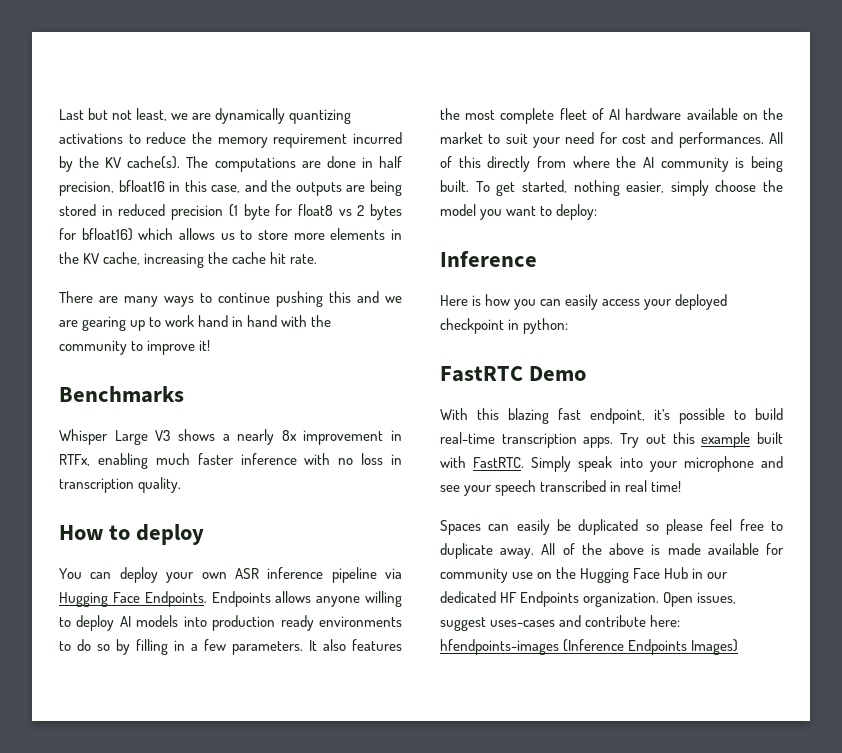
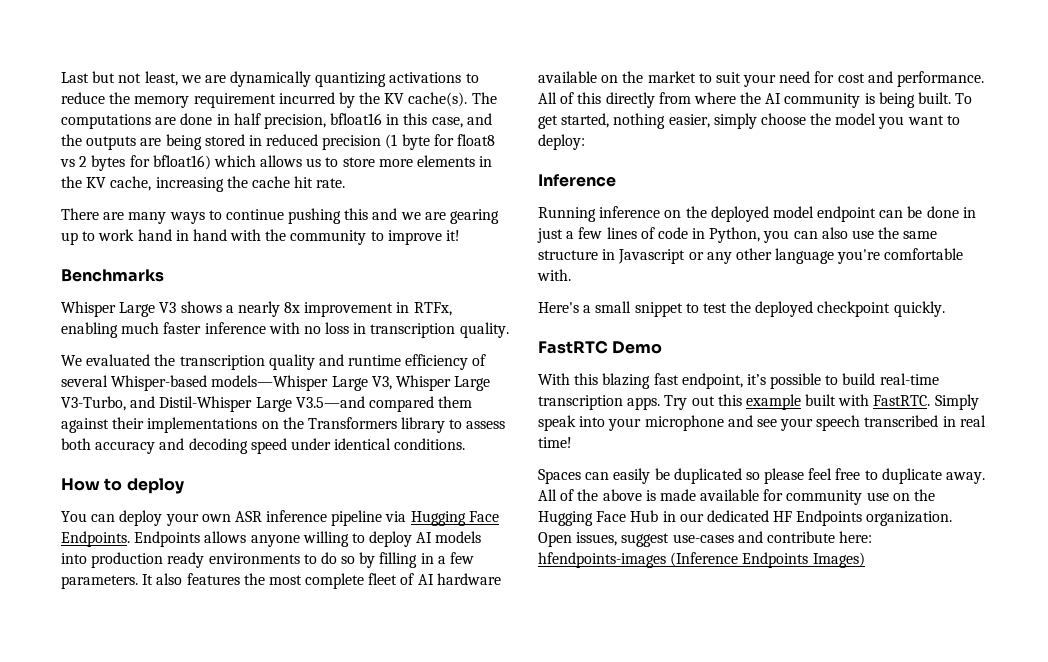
+ We evaluated the transcription quality and runtime efficiency of several Whisper-based models—Whisper Large V3, Whisper Large V3-Turbo, and Distil-Whisper Large V3.5—and compared them against their implementations on the Transformers library to assess both accuracy and decoding speed under identical conditions.
- It also features the most complete fleet of AI hardware available on the market to suit your need for cost and performances.
+ It also features the most complete fleet of AI hardware available on the market to suit your need for cost and performance.
- Here is how you can easily access your deployed checkpoint in python:
+ Running inference on the deployed model endpoint can be done in just a few lines of code in Python, you can also use the same structure in Javascript or any other language you're comfortable with.
+ Here's a small snippet to test the deployed checkpoint quickly.
- Open issues, suggest uses-cases and contribute here: hfendpoints-images (Inference Endpoints Images)
+ Open issues, suggest use-cases and contribute here: hfendpoints-images (Inference Endpoints Images)

